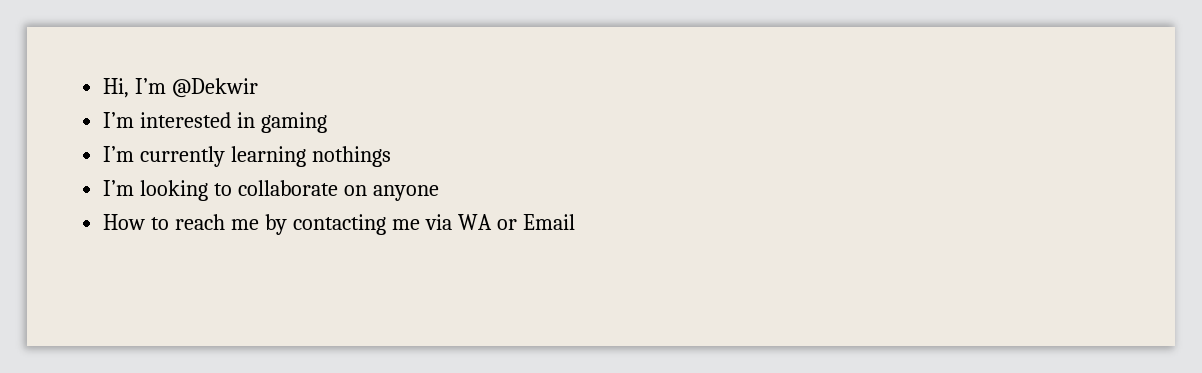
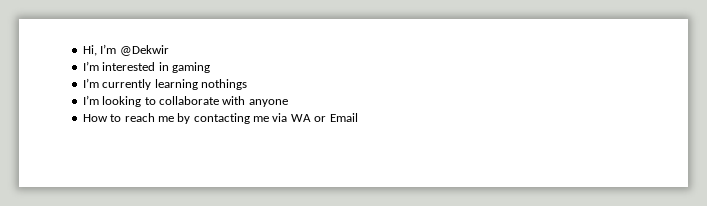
- I’m looking to collaborate on anyone
+ I’m looking to collaborate with anyone

